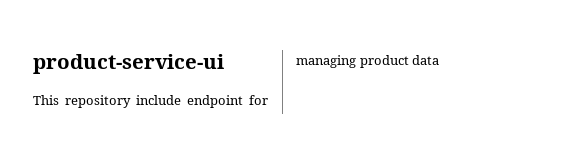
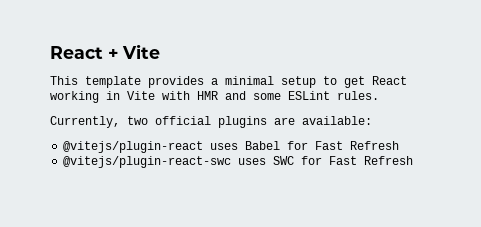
- product-service-ui
- This repository include endpoint for managing product data
+ React + Vite
+ This template provides a minimal setup to get React working in Vite with HMR and some ESLint rules.
+ Currently, two official plugins are available:
+ @vitejs/plugin-react uses Babel for Fast Refresh
+ @vitejs/plugin-react-swc uses SWC for Fast Refresh

